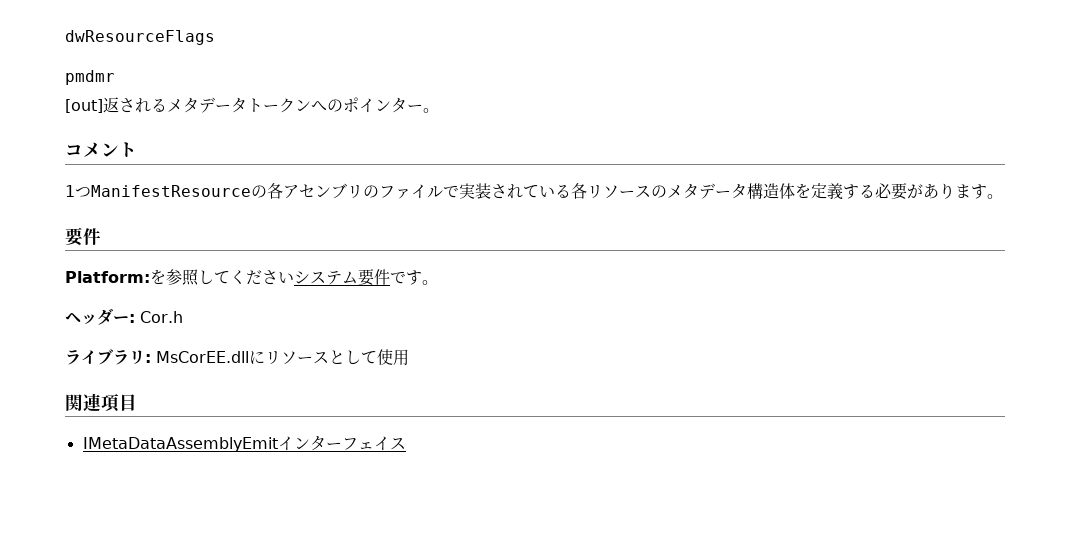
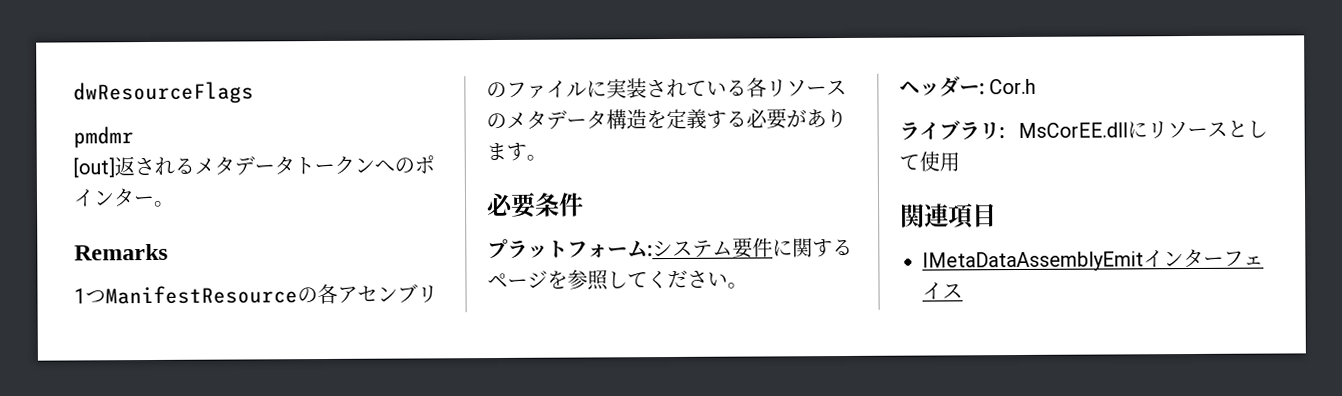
- コメント
+ Remarks
- 1つManifestResourceの各アセンブリのファイルで実装されている各リソースのメタデータ構造体を定義する必要があります。
- 要件
- Platform:を参照してくださいシステム要件です。
+ 1つManifestResourceの各アセンブリのファイルに実装されている各リソースのメタデータ構造を定義する必要があります。
+ 必要条件
+ プラットフォーム:システム要件に関するページを参照してください。

